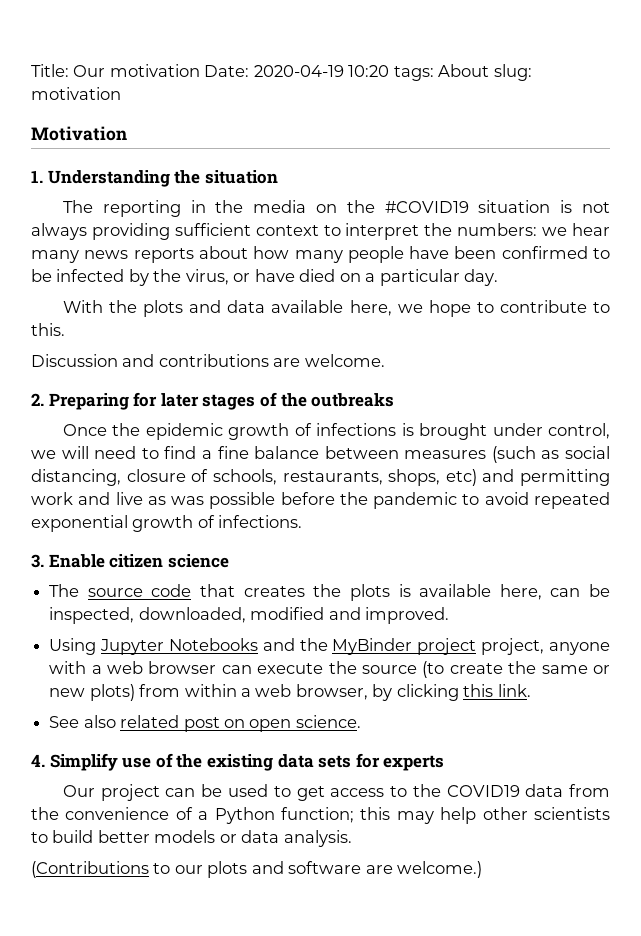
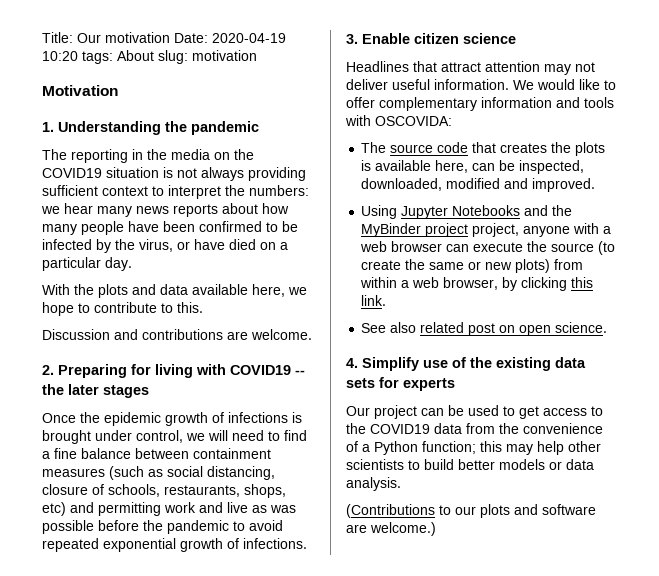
- 1. Understanding the situation
+ 1. Understanding the pandemic
- The reporting in the media on the #COVID19 situation is not always providing sufficient context to interpret the numbers: we hear many news reports about how many people have been confirmed to be infected by the virus, or have died on a particular day.
+ The reporting in the media on the COVID19 situation is not always providing sufficient context to interpret the numbers: we hear many news reports about how many people have been confirmed to be infected by the virus, or have died on a particular day.
- 2. Preparing for later stages of the outbreaks
+ 2. Preparing for living with COVID19 -- the later stages
- Once the epidemic growth of infections is brought under control, we will need to find a fine balance between measures (such as social distancing, closure of schools, restaurants, shops, etc) and permitting work and live as was possible before the pandemic to avoid repeated exponential growth of infections.
+ Once the epidemic growth of infections is brought under control, we will need to find a fine balance between containment measures (such as social distancing, closure of schools, restaurants, shops, etc) and permitting work and live as was possible before the pandemic to avoid repeated exponential growth of infections.
+ Headlines that attract attention may not deliver useful information. We would like to offer complementary information and tools with OSCOVIDA:

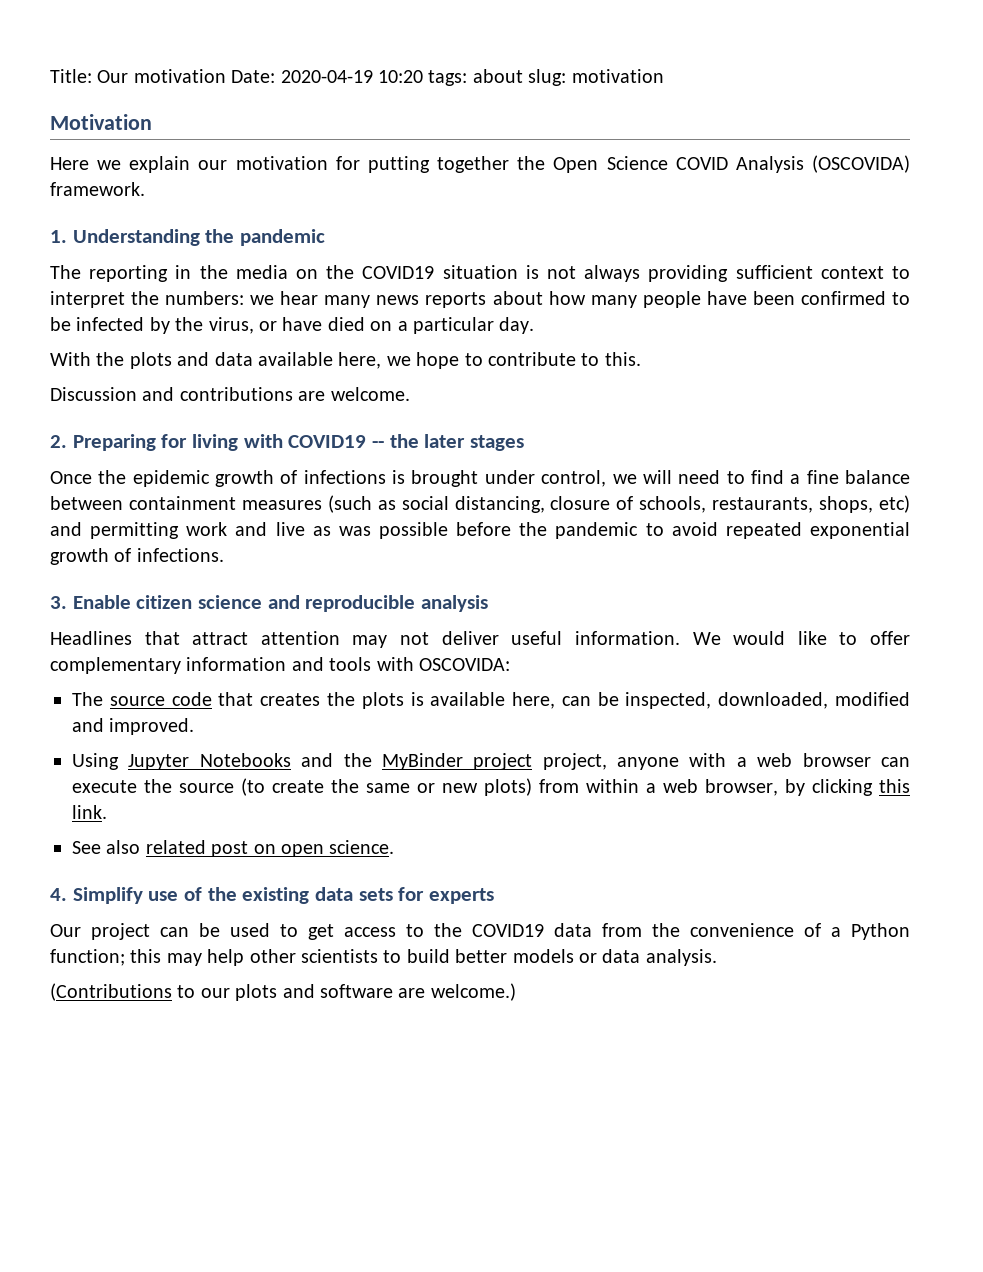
- Title: Our motivation Date: 2020-04-19 10:20 tags: About slug: motivation
+ Title: Our motivation Date: 2020-04-19 10:20 tags: about slug: motivation
+ Here we explain our motivation for putting together the Open Science COVID Analysis (OSCOVIDA) framework.
- 3. Enable citizen science
+ 3. Enable citizen science and reproducible analysis

